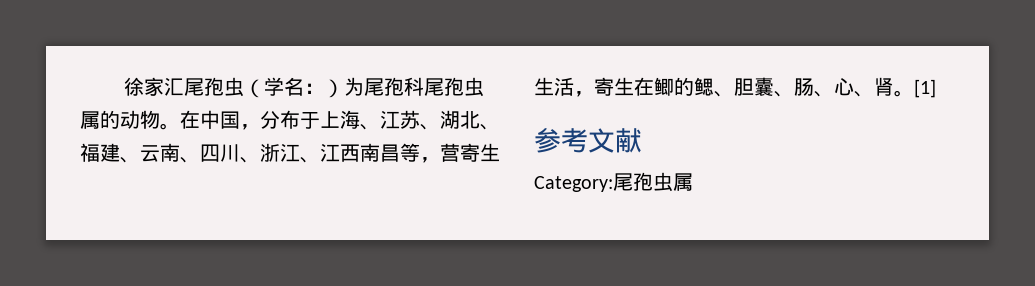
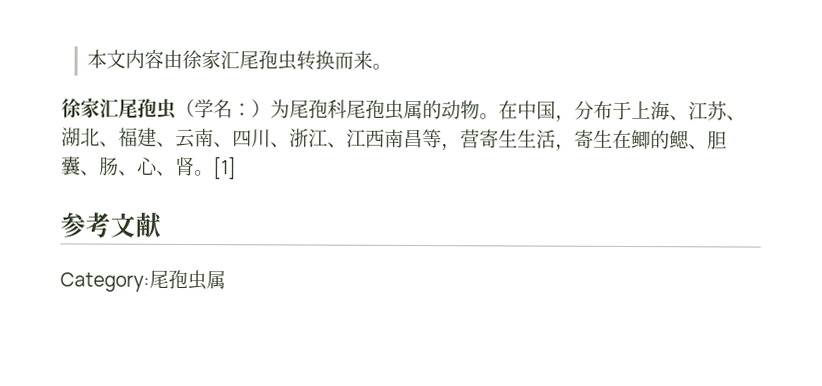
+ 本文内容由徐家汇尾孢虫转换而来。

